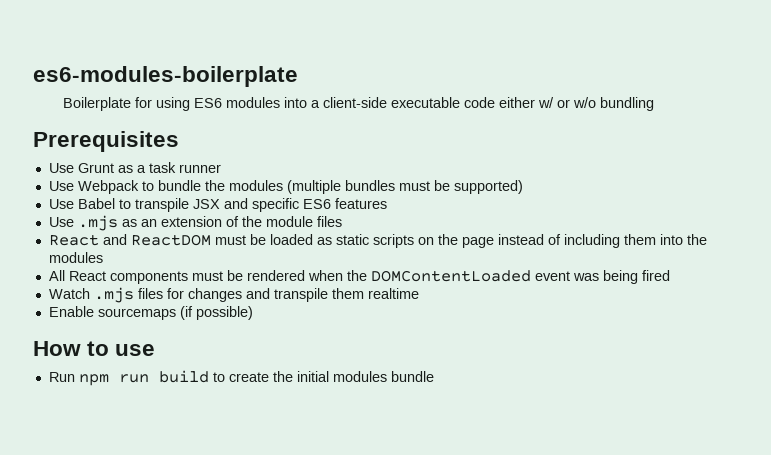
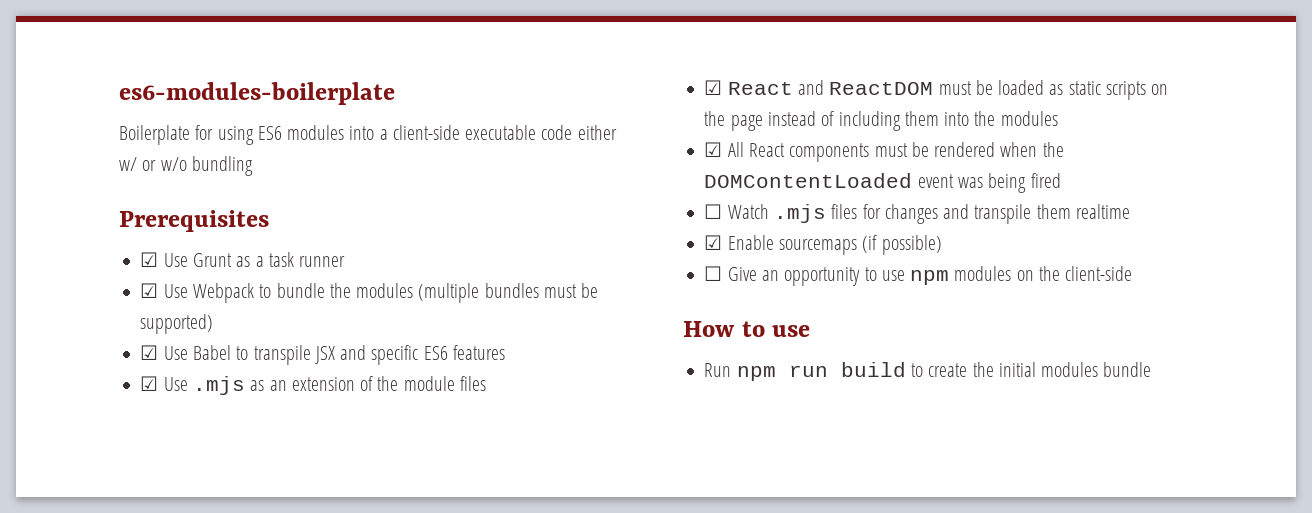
- Use Grunt as a task runner
+ ☑ Use Grunt as a task runner
- Use Webpack to bundle the modules (multiple bundles must be supported)
+ ☑ Use Webpack to bundle the modules (multiple bundles must be supported)
- Use Babel to transpile JSX and specific ES6 features
+ ☑ Use Babel to transpile JSX and specific ES6 features
- Use .mjs as an extension of the module files
+ ☑ Use .mjs as an extension of the module files
- React and ReactDOM must be loaded as static scripts on the page instead of including them into the modules
+ ☑ React and ReactDOM must be loaded as static scripts on the page instead of including them into the modules
- All React components must be rendered when the DOMContentLoaded event was being fired
+ ☑ All React components must be rendered when the DOMContentLoaded event was being fired
- Watch .mjs files for changes and transpile them realtime
+ ☐ Watch .mjs files for changes and transpile them realtime
- Enable sourcemaps (if possible)
+ ☑ Enable sourcemaps (if possible)
+ ☐ Give an opportunity to use npm modules on the client-side

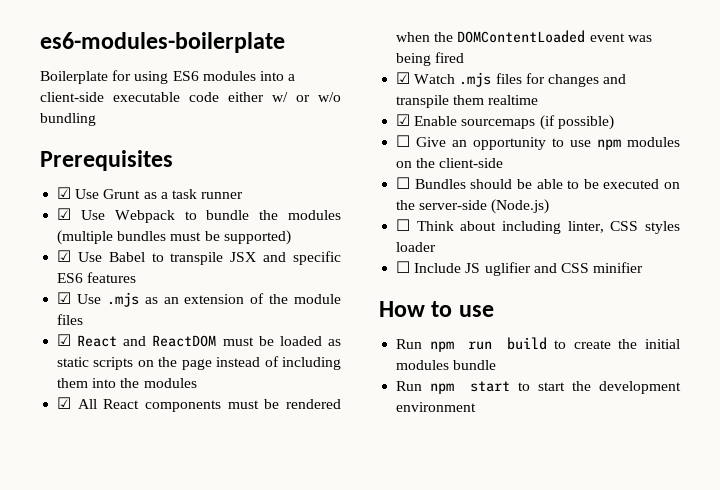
- ☐ Watch .mjs files for changes and transpile them realtime
+ ☑ Watch .mjs files for changes and transpile them realtime
+ ☐ Bundles should be able to be executed on the server-side (Node.js)
+ ☐ Think about including linter, CSS styles loader
+ ☐ Include JS uglifier and CSS minifier
+ Run npm start to start the development environment

